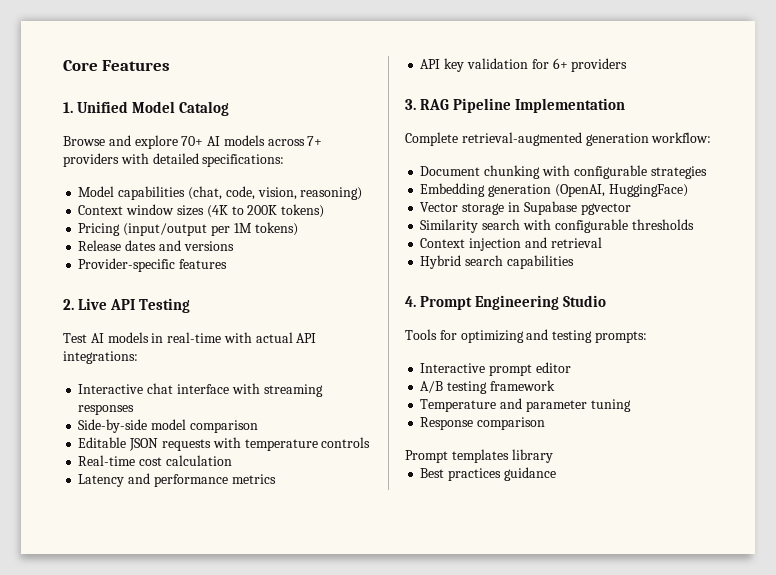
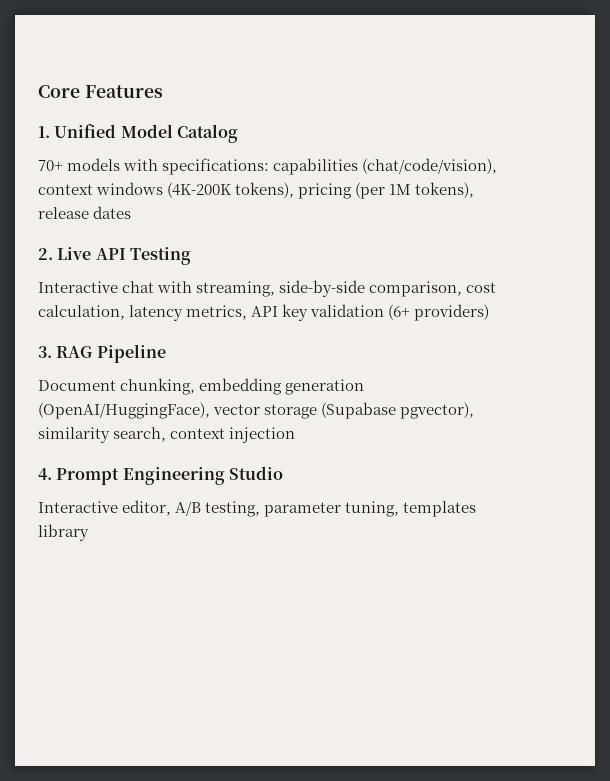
- Browse and explore 70+ AI models across 7+ providers with detailed specifications:
- Model capabilities (chat, code, vision, reasoning)
- Context window sizes (4K to 200K tokens)
- Pricing (input/output per 1M tokens)
- Release dates and versions
- Provider-specific features
+ 70+ models with specifications: capabilities (chat/code/vision), context windows (4K-200K tokens), pricing (per 1M tokens), release dates
  2. Live API Testing
- Test AI models in real-time with actual API integrations:
- Interactive chat interface with streaming responses
- Side-by-side model comparison
- Editable JSON requests with temperature controls
- Real-time cost calculation
- Latency and performance metrics
- API key validation for 6+ providers
- 3. RAG Pipeline Implementation
- Complete retrieval-augmented generation workflow:
- Document chunking with configurable strategies
- Embedding generation (OpenAI, HuggingFace)
- Vector storage in Supabase pgvector
- Similarity search with configurable thresholds
- Context injection and retrieval
- Hybrid search capabilities
+ Interactive chat with streaming, side-by-side comparison, cost calculation, latency metrics, API key validation (6+ providers)
+ 3. RAG Pipeline
+ Document chunking, embedding generation (OpenAI/HuggingFace), vector storage (Supabase pgvector), similarity search, context injection
  4. Prompt Engineering Studio
- Tools for optimizing and testing prompts:
- Interactive prompt editor
- A/B testing framework
- Temperature and parameter tuning
- Response comparison
- Prompt templates library
+ Interactive editor, A/B testing, parameter tuning, templates library
- Best practices guidance

